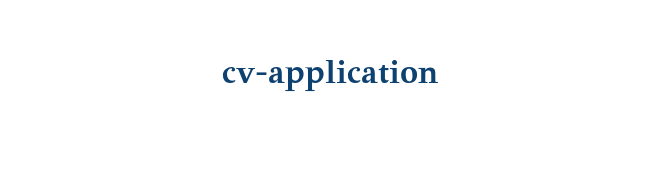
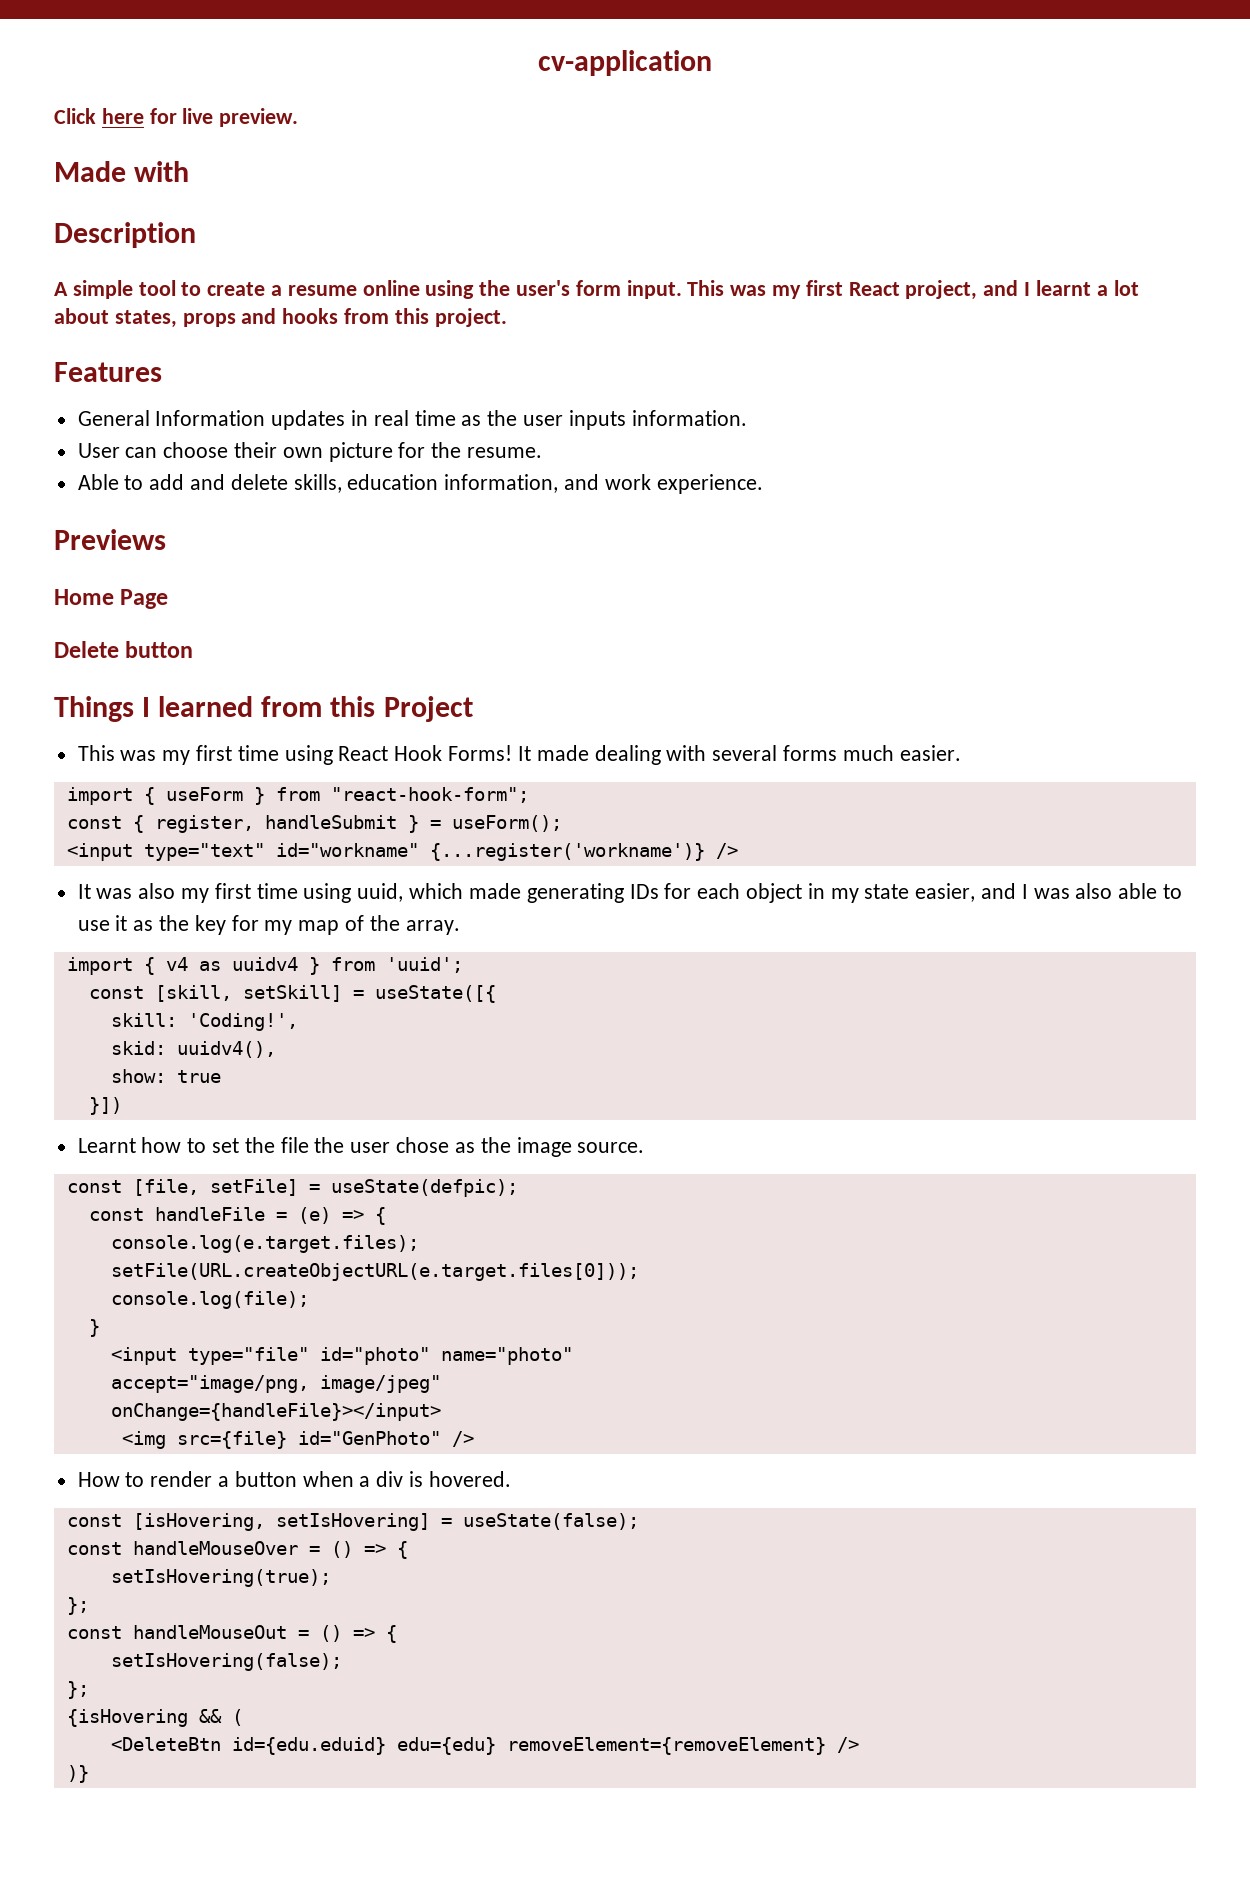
+ Click here for live preview.
+ Made with
+ Description
+ A simple tool to create a resume online using the user's form input. This was my first React project, and I learnt a lot about states, props and hooks from this project.
+ Features
+ General Information updates in real time as the user inputs information.
+ User can choose their own picture for the resume.
+ Able to add and delete skills, education information, and work experience.
+ Previews
+ Home Page
+ Delete button
+ Things I learned from this Project
+ This was my first time using React Hook Forms! It made dealing with several forms much easier.
+ import { useForm } from "react-hook-form";
+ const { register, handleSubmit } = useForm();
+ <input type="text" id="workname" {...register('workname')} />
+ It was also my first time using uuid, which made generating IDs for each object in my state easier, and I was also able to use it as the key for my map of the array.
+ import { v4 as uuidv4 } from 'uuid';
+ const [skill, setSkill] = useState([{
+ skill: 'Coding!',
+ skid: uuidv4(),
+ show: true
+ }])
+ Learnt how to set the file the user chose as the image source.
+ const [file, setFile] = useState(defpic);
+ const handleFile = (e) => {
+ console.log(e.target.files);
+ setFile(URL.createObjectURL(e.target.files[0]));
+ console.log(file);
+ }
+ <input type="file" id="photo" name="photo"
+ accept="image/png, image/jpeg"
+ onChange={handleFile}></input>
+ <img src={file} id="GenPhoto" />
+ How to render a button when a div is hovered.
+ const [isHovering, setIsHovering] = useState(false);
+ const handleMouseOver = () => {
+ setIsHovering(true);
+ };
+ const handleMouseOut = () => {
+ setIsHovering(false);
+ };
+ {isHovering && (
+ <DeleteBtn id={edu.eduid} edu={edu} removeElement={removeElement} />
+ )}

